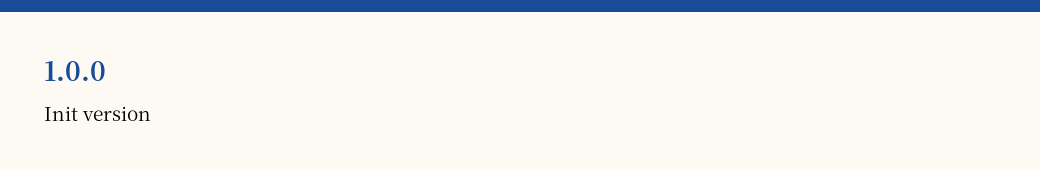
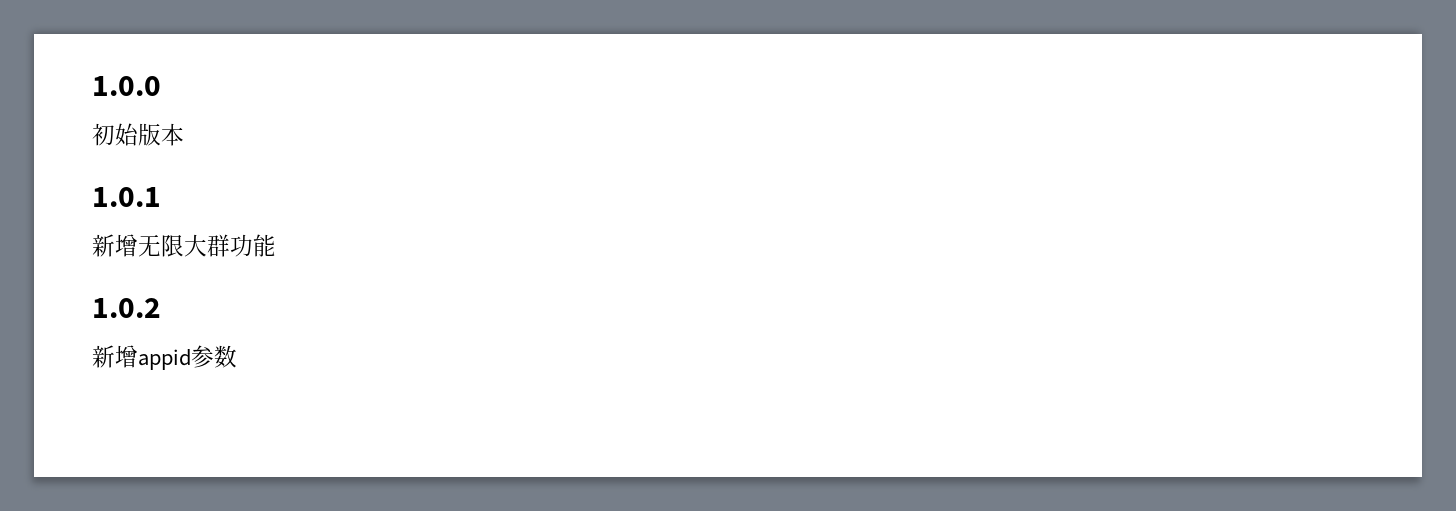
- Init version
+ 初始版本
+ 1.0.1
+ 新增无限大群功能
+ 1.0.2
+ 新增appid参数

